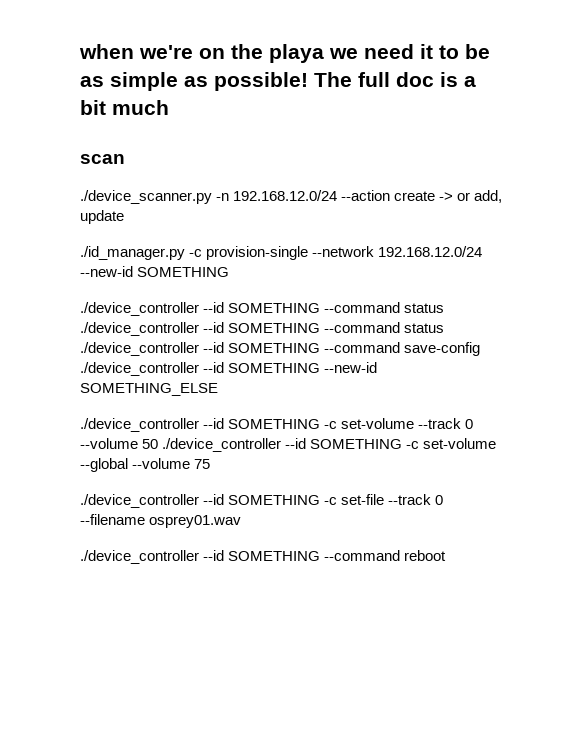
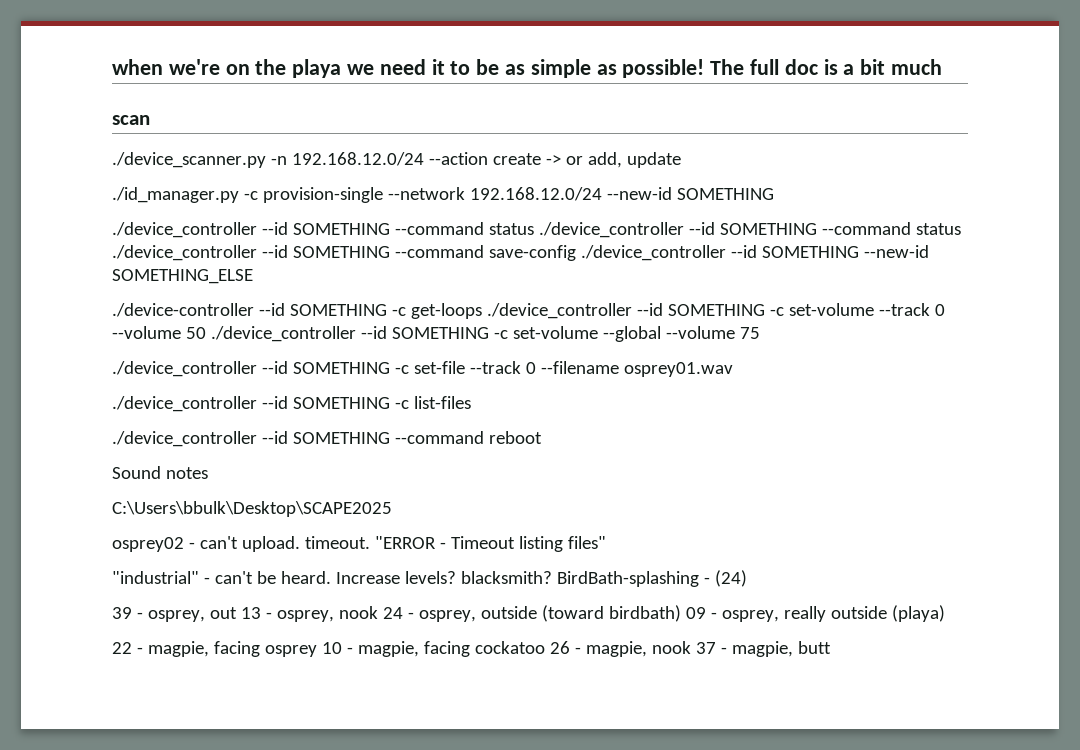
- ./device_controller --id SOMETHING -c set-volume --track 0 --volume 50 ./device_controller --id SOMETHING -c set-volume --global --volume 75
+ ./device-controller --id SOMETHING -c get-loops ./device_controller --id SOMETHING -c set-volume --track 0 --volume 50 ./device_controller --id SOMETHING -c set-volume --global --volume 75
+ ./device_controller --id SOMETHING -c list-files
+ Sound notes
+ C:\Users\bbulk\Desktop\SCAPE2025
+ osprey02 - can't upload. timeout. "ERROR - Timeout listing files"
+ "industrial" - can't be heard. Increase levels? blacksmith? BirdBath-splashing - (24)
+ 39 - osprey, out 13 - osprey, nook 24 - osprey, outside (toward birdbath) 09 - osprey, really outside (playa)
+ 22 - magpie, facing osprey 10 - magpie, facing cockatoo 26 - magpie, nook 37 - magpie, butt

